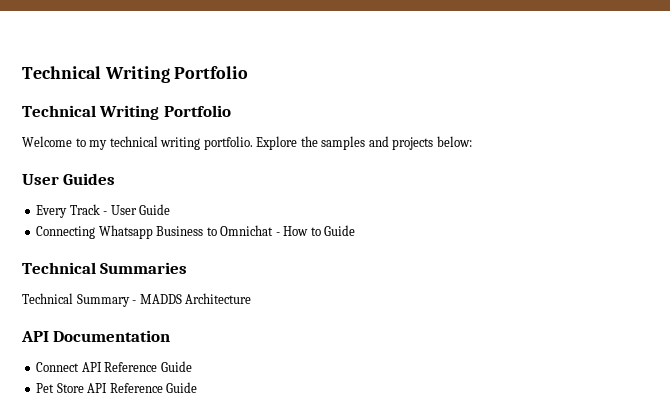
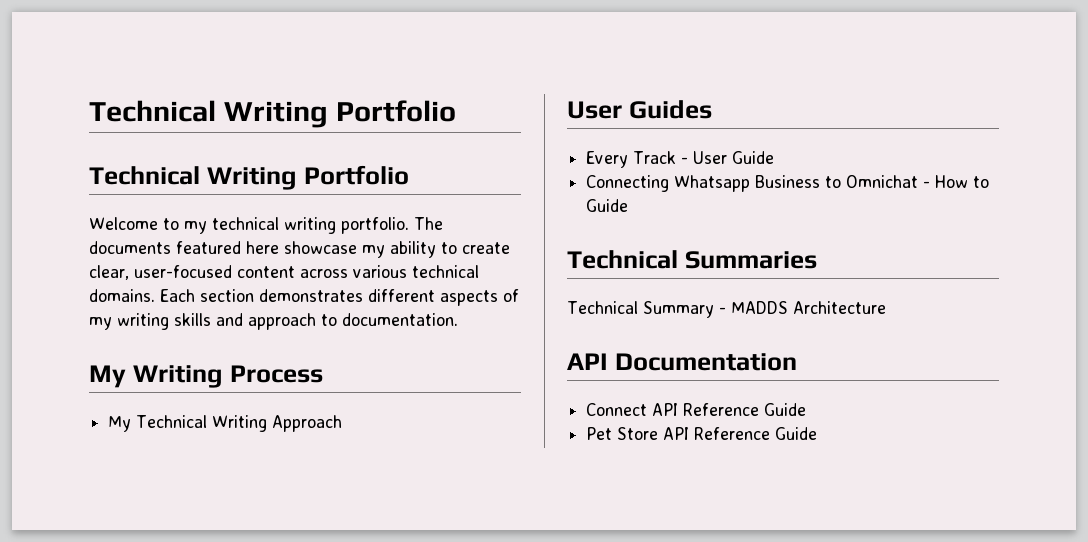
- Explore the samples and projects below:
+ The documents featured here showcase my ability to create clear, user-focused content across various technical domains. Each section demonstrates different aspects of my writing skills and approach to documentation.
+ My Writing Process
+ My Technical Writing Approach

